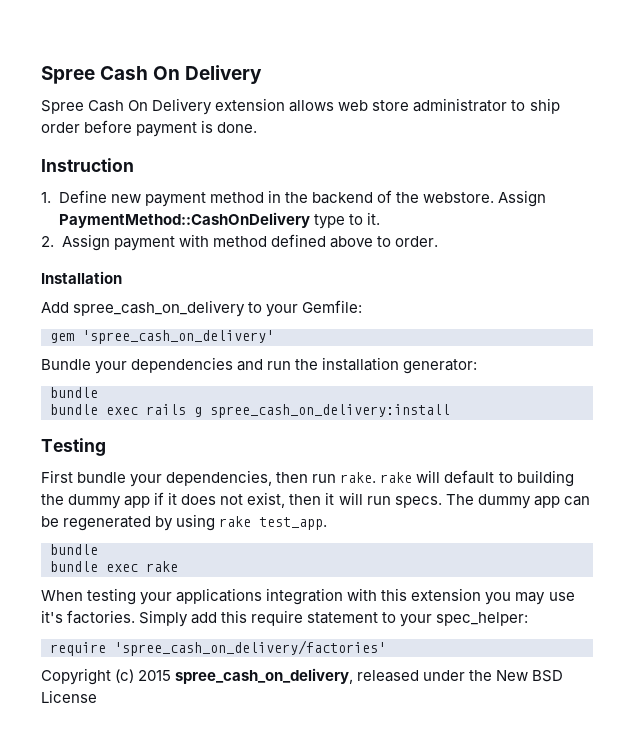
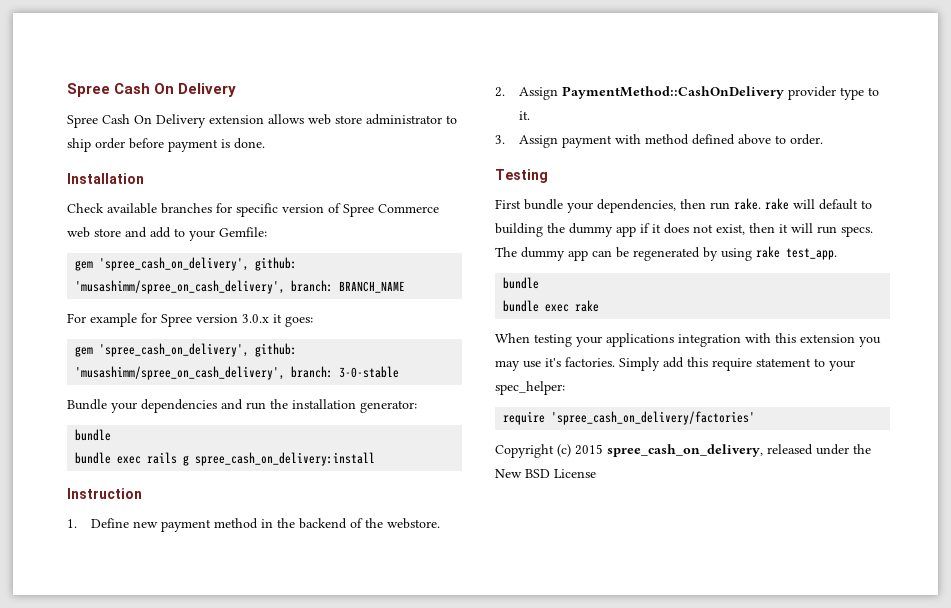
- Instruction
- 1. Define new payment method in the backend of the webstore. Assign PaymentMethod::CashOnDelivery type to it.
- 2. Assign payment with method defined above to order.
  Installation
- Add spree_cash_on_delivery to your Gemfile:
- gem 'spree_cash_on_delivery'
+ Check available branches for specific version of Spree Commerce web store and add to your Gemfile:
+ gem 'spree_cash_on_delivery', github: 'musashimm/spree_on_cash_delivery', branch: BRANCH_NAME
+ For example for Spree version 3.0.x it goes:
+ gem 'spree_cash_on_delivery', github: 'musashimm/spree_on_cash_delivery', branch: 3-0-stable
+ Instruction
+ 1. Define new payment method in the backend of the webstore.
+ 2. Assign PaymentMethod::CashOnDelivery provider type to it.
+ 3. Assign payment with method defined above to order.

